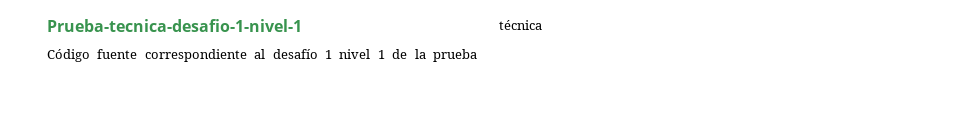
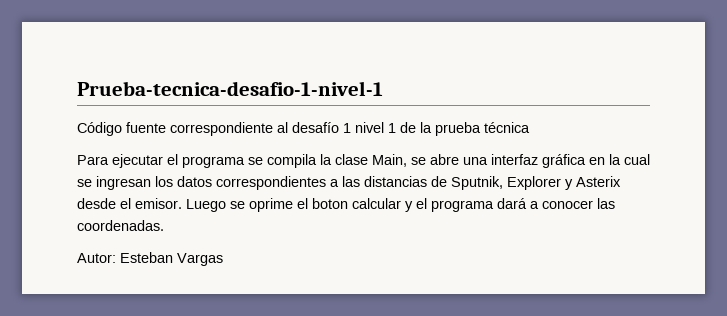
+ Para ejecutar el programa se compila la clase Main, se abre una interfaz gráfica en la cual se ingresan los datos correspondientes a las distancias de Sputnik, Explorer y Asterix desde el emisor. Luego se oprime el boton calcular y el programa dará a conocer las coordenadas.
+ Autor: Esteban Vargas

